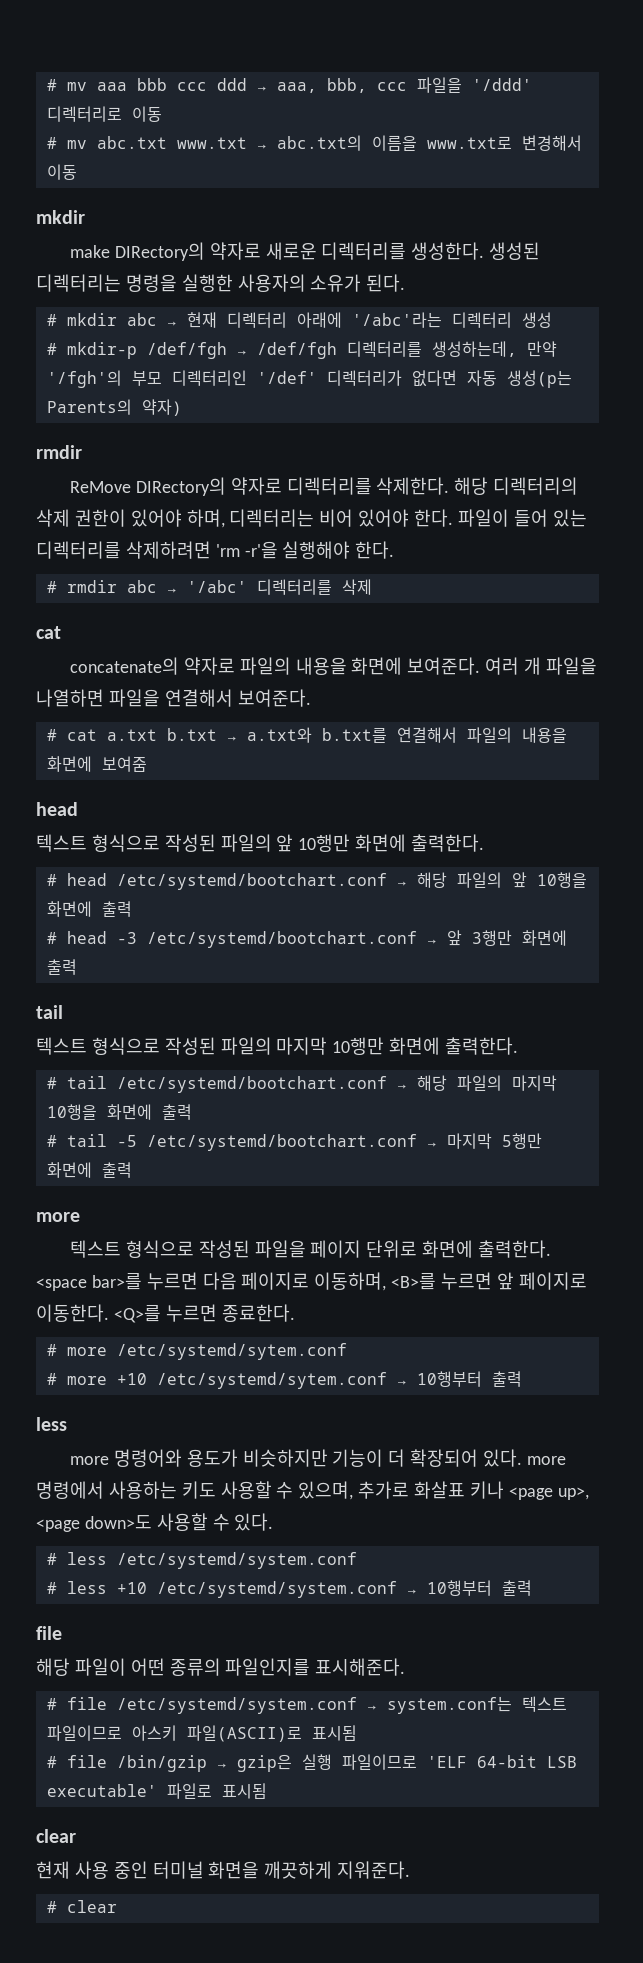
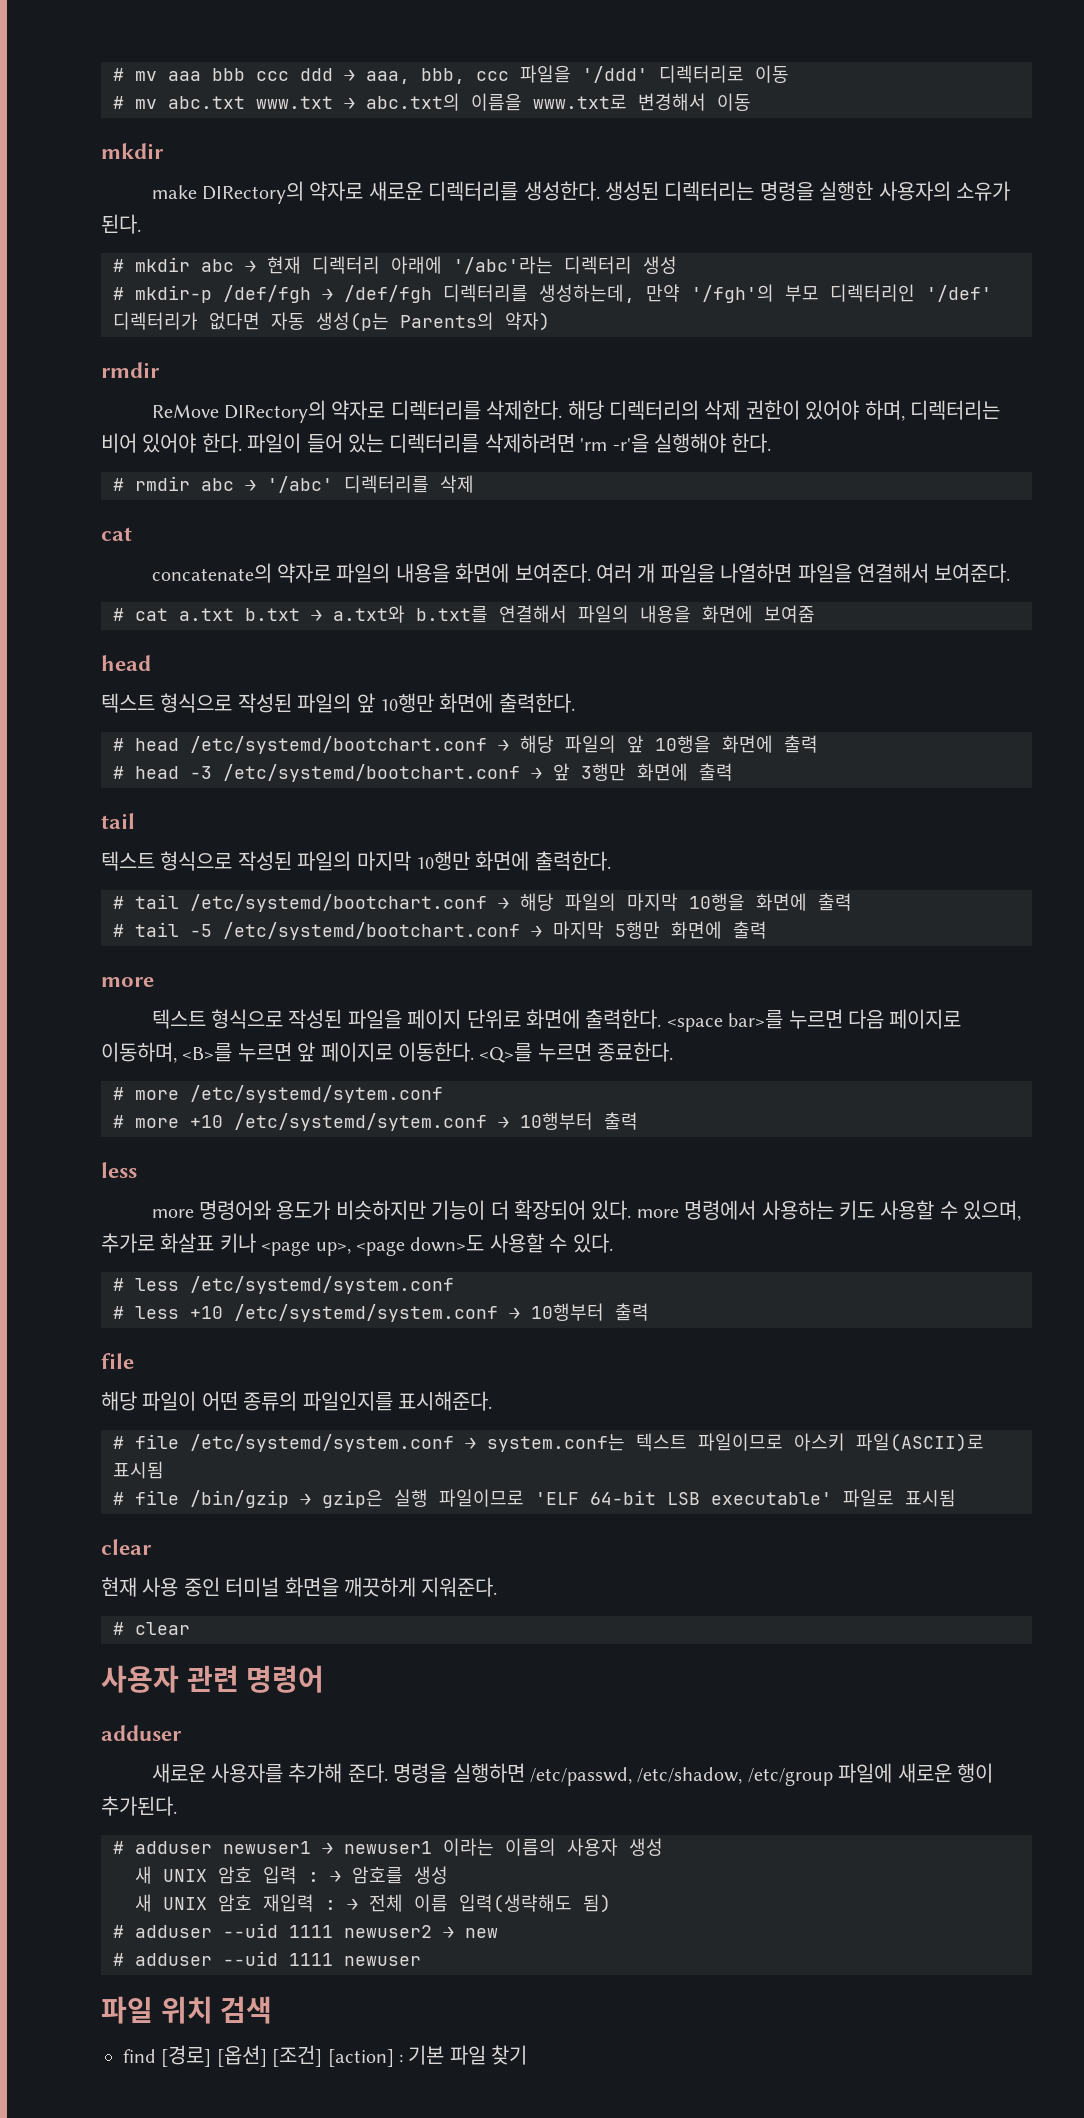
+ 사용자 관련 명령어
+ adduser
+ 새로운 사용자를 추가해 준다. 명령을 실행하면 /etc/passwd, /etc/shadow, /etc/group 파일에 새로운 행이 추가된다.
+ # adduser newuser1 → newuser1 이라는 이름의 사용자 생성
+ 새 UNIX 암호 입력 : → 암호를 생성
+ 새 UNIX 암호 재입력 : → 전체 이름 입력(생략해도 됨)
+ # adduser --uid 1111 newuser2 → new
+ # adduser --uid 1111 newuser
+ 파일 위치 검색
+ find [경로] [옵션] [조건] [action] : 기본 파일 찾기

